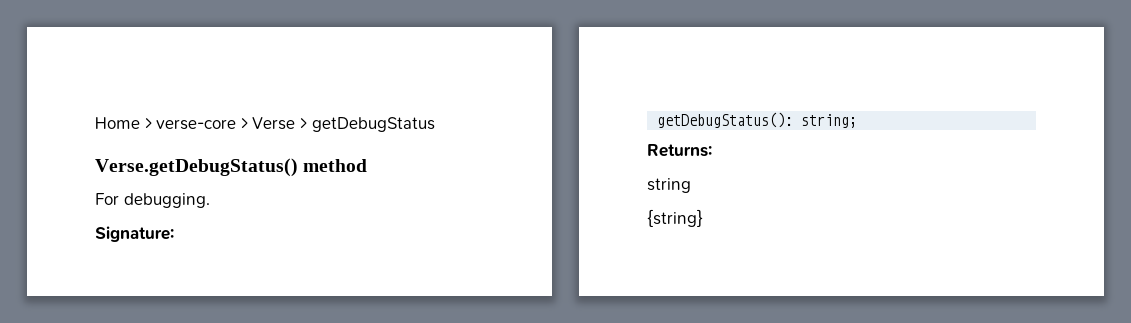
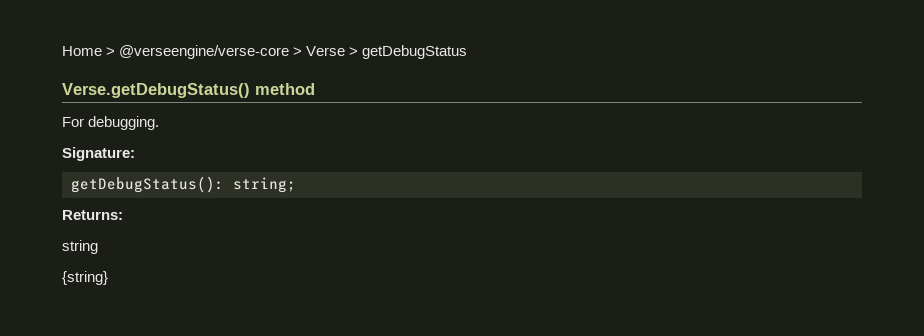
- Home > verse-core > Verse > getDebugStatus
+ Home > @verseengine/verse-core > Verse > getDebugStatus

